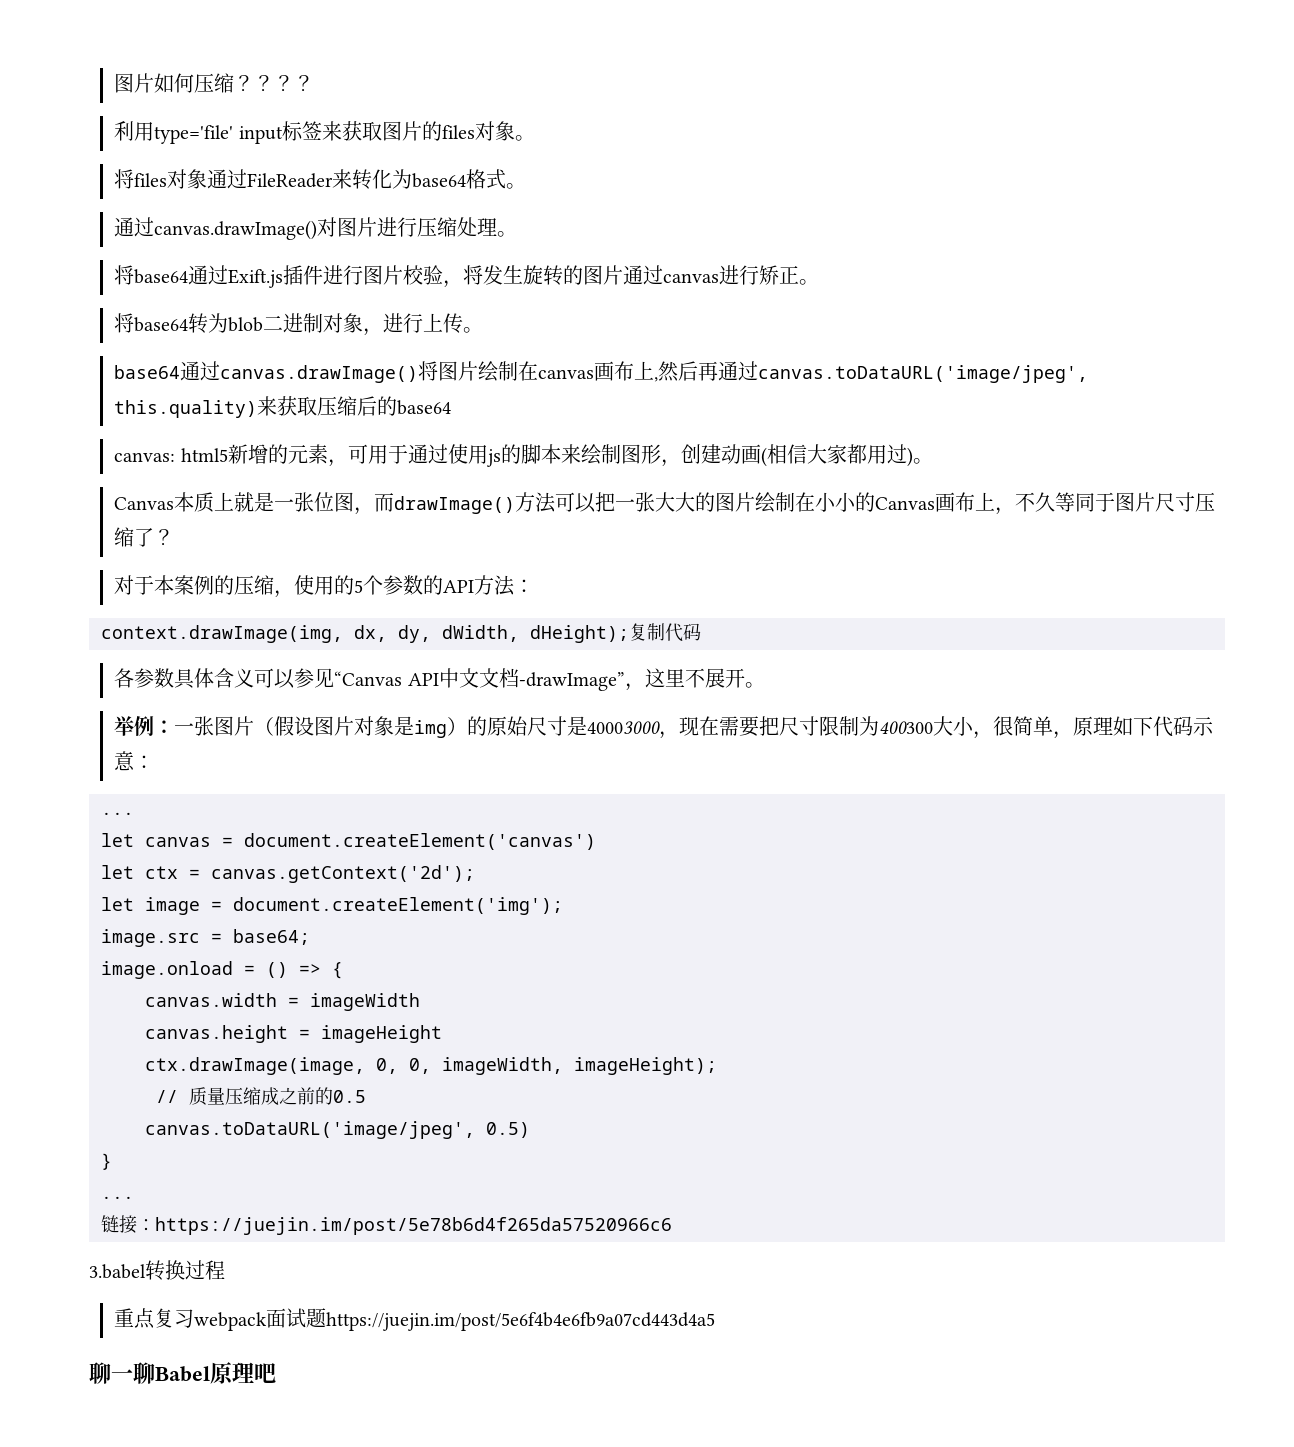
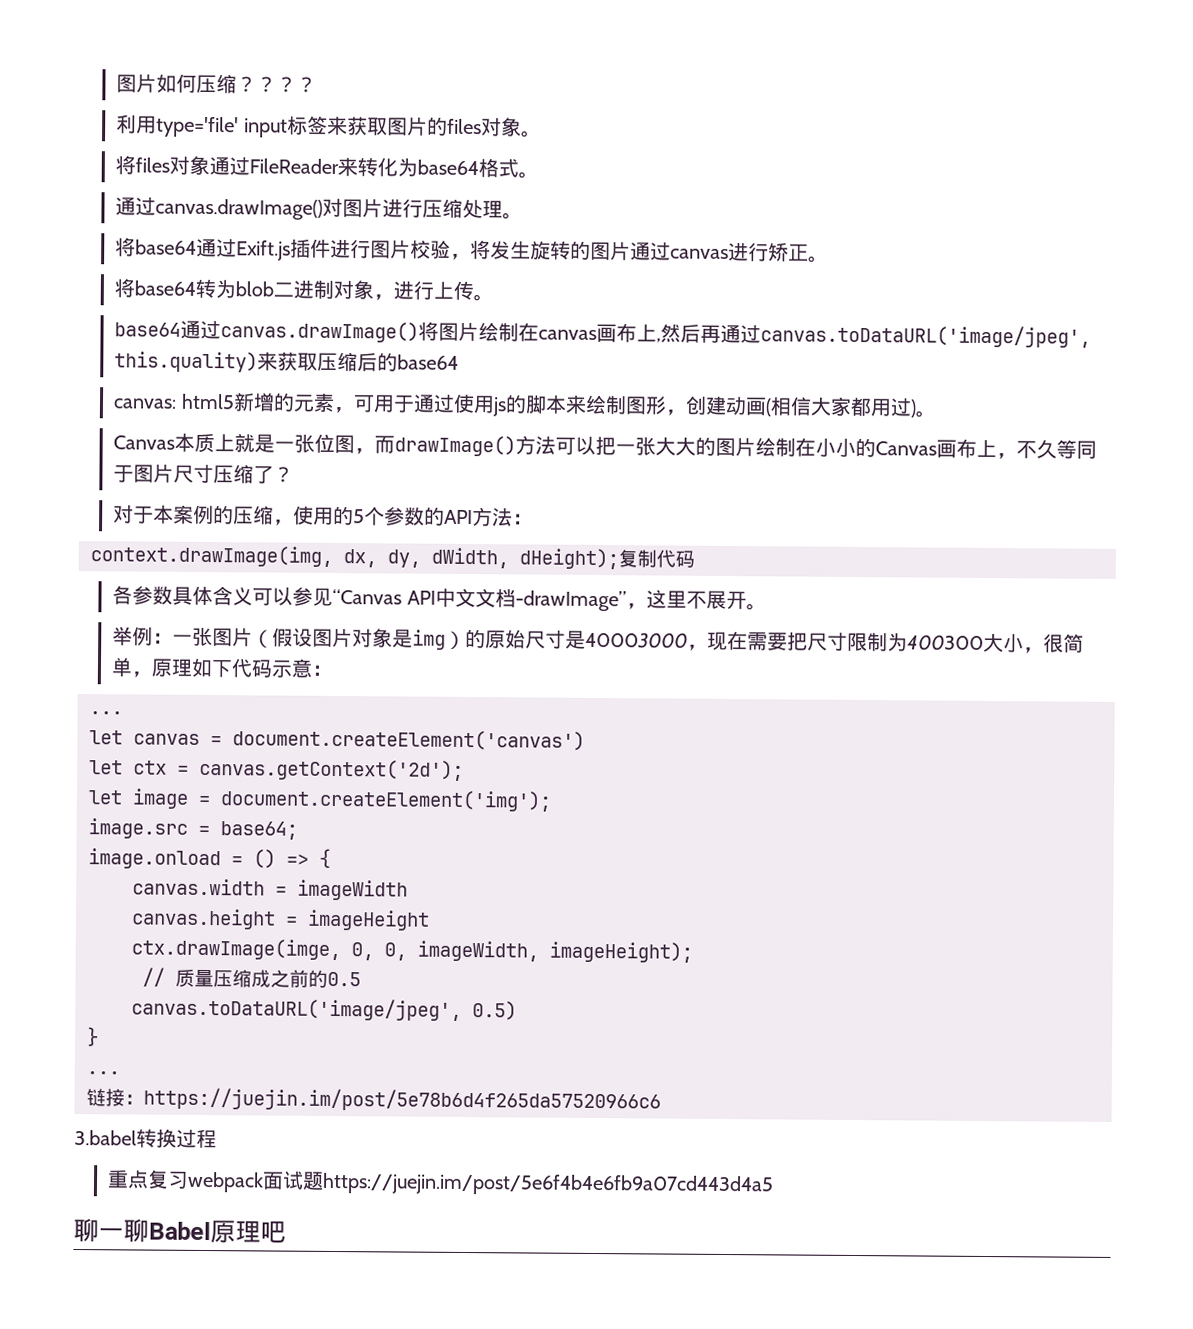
- ctx.drawImage(image, 0, 0, imageWidth, imageHeight);
+ ctx.drawImage(imge, 0, 0, imageWidth, imageHeight);

